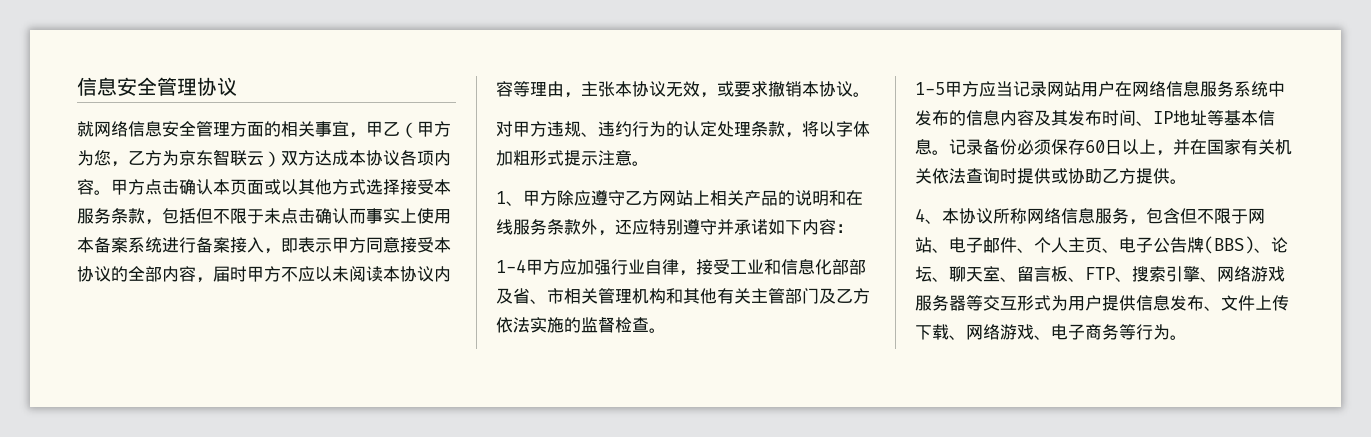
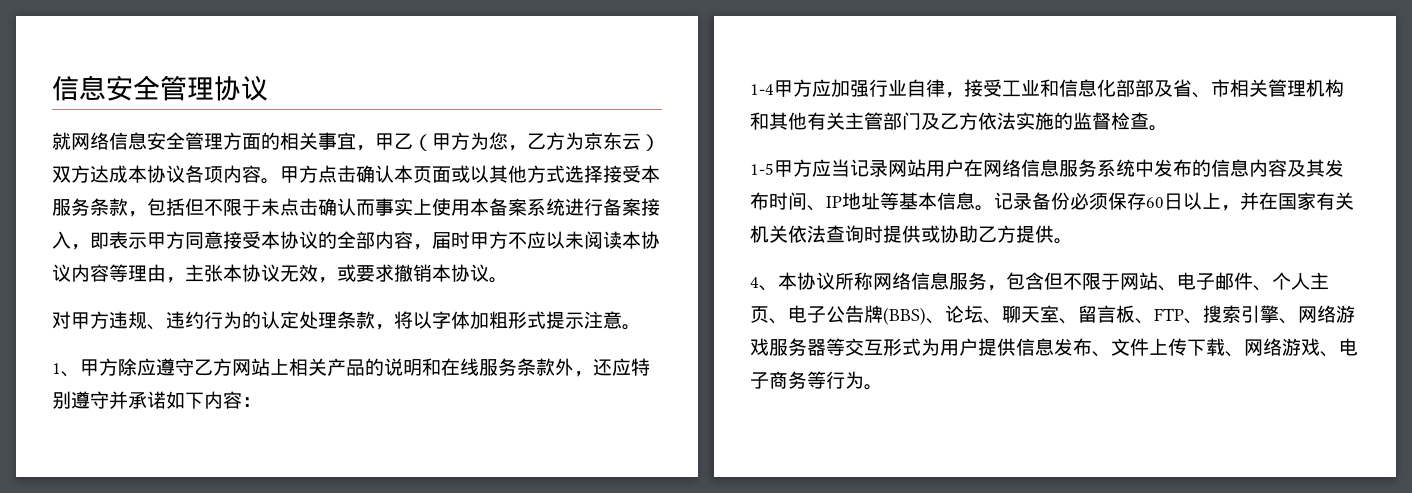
- 就网络信息安全管理方面的相关事宜，甲乙（甲方为您，乙方为京东智联云）双方达成本协议各项内容。
+ 就网络信息安全管理方面的相关事宜，甲乙（甲方为您，乙方为京东云）双方达成本协议各项内容。

